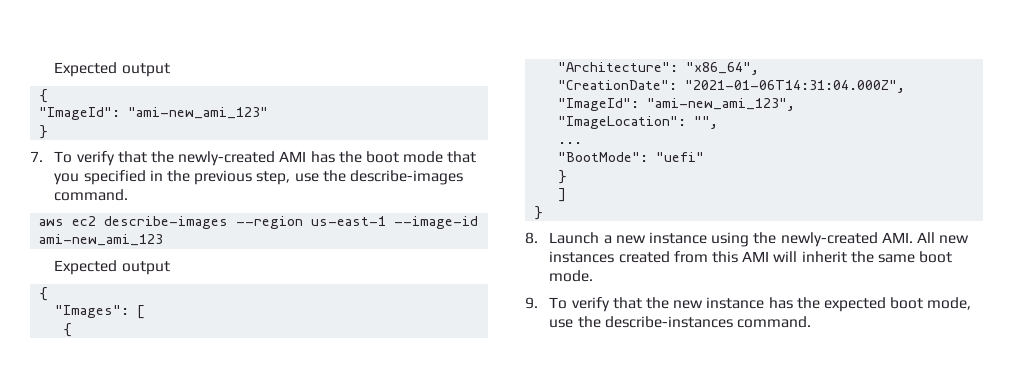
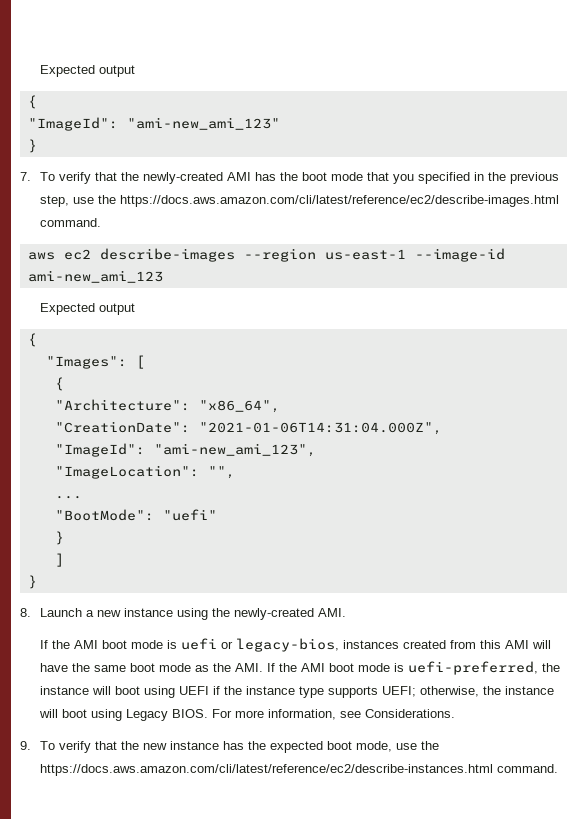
- 7. To verify that the newly-created AMI has the boot mode that you specified in the previous step, use the describe-images command.
+ 7. To verify that the newly-created AMI has the boot mode that you specified in the previous step, use the https://docs.aws.amazon.com/cli/latest/reference/ec2/describe-images.html command.
- 8. Launch a new instance using the newly-created AMI. All new instances created from this AMI will inherit the same boot mode.
+ 8. Launch a new instance using the newly-created AMI.
+ If the AMI boot mode is uefi or legacy-bios, instances created from this AMI will have the same boot mode as the AMI. If the AMI boot mode is uefi-preferred, the instance will boot using UEFI if the instance type supports UEFI; otherwise, the instance will boot using Legacy BIOS. For more information, see Considerations.
- 9. To verify that the new instance has the expected boot mode, use the describe-instances command.
+ 9. To verify that the new instance has the expected boot mode, use the https://docs.aws.amazon.com/cli/latest/reference/ec2/describe-instances.html command.

